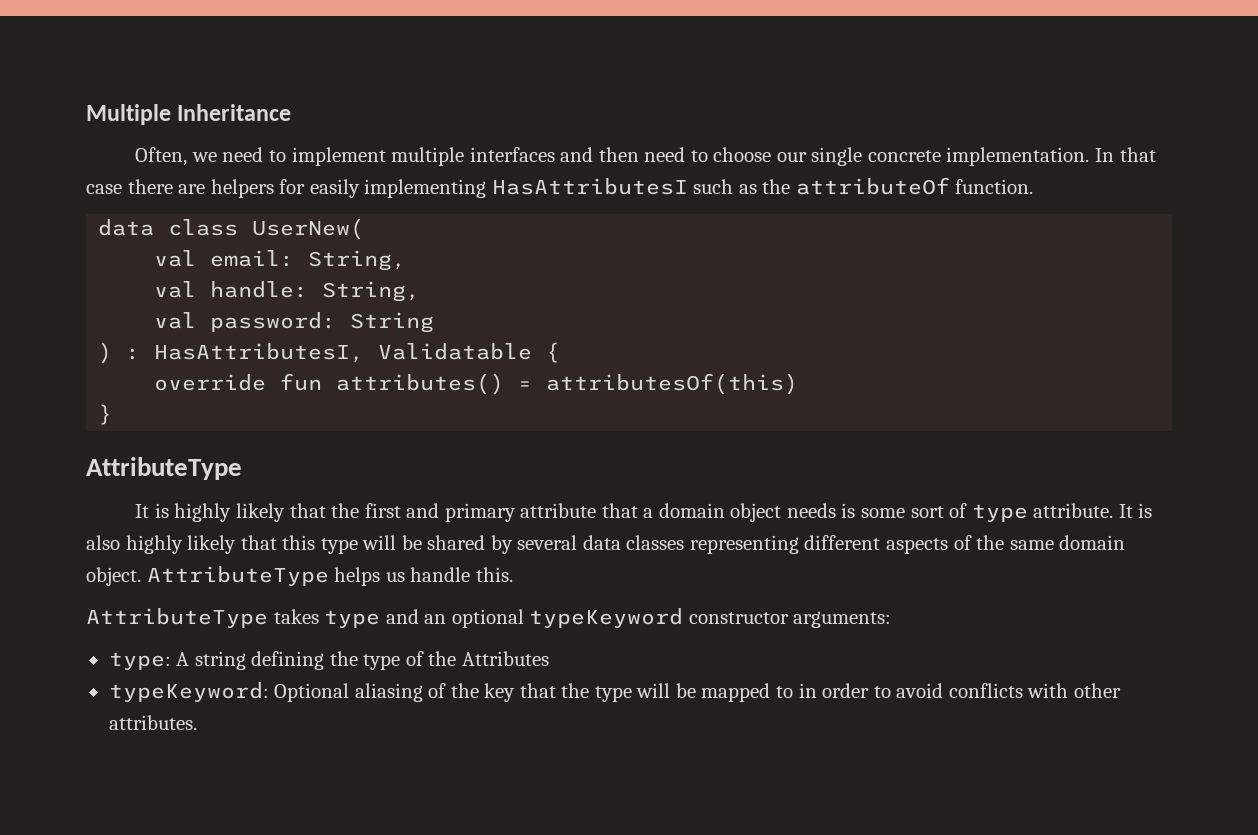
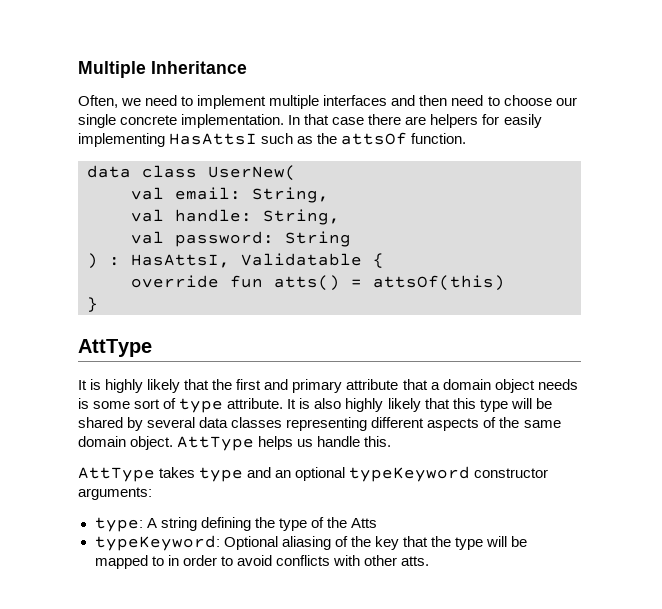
- In that case there are helpers for easily implementing HasAttributesI such as the attributeOf function.
+ In that case there are helpers for easily implementing HasAttsI such as the attsOf function.
- ) : HasAttributesI, Validatable {
+ ) : HasAttsI, Validatable {
- override fun attributes() = attributesOf(this)
+ override fun atts() = attsOf(this)
  }
- AttributeType
+ AttType
- AttributeType helps us handle this.
+ AttType helps us handle this.
- AttributeType takes type and an optional typeKeyword constructor arguments:
+ AttType takes type and an optional typeKeyword constructor arguments:
- type: A string defining the type of the Attributes
+ type: A string defining the type of the Atts
- typeKeyword: Optional aliasing of the key that the type will be mapped to in order to avoid conflicts with other attributes.
+ typeKeyword: Optional aliasing of the key that the type will be mapped to in order to avoid conflicts with other atts.

